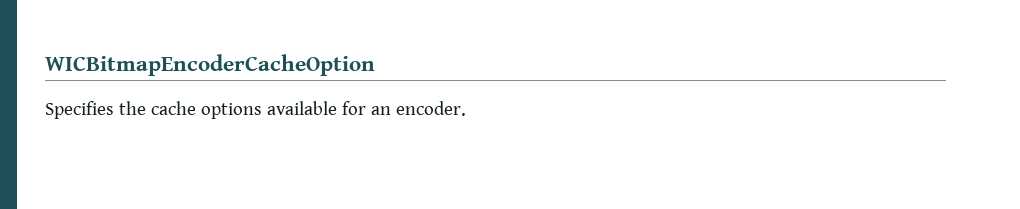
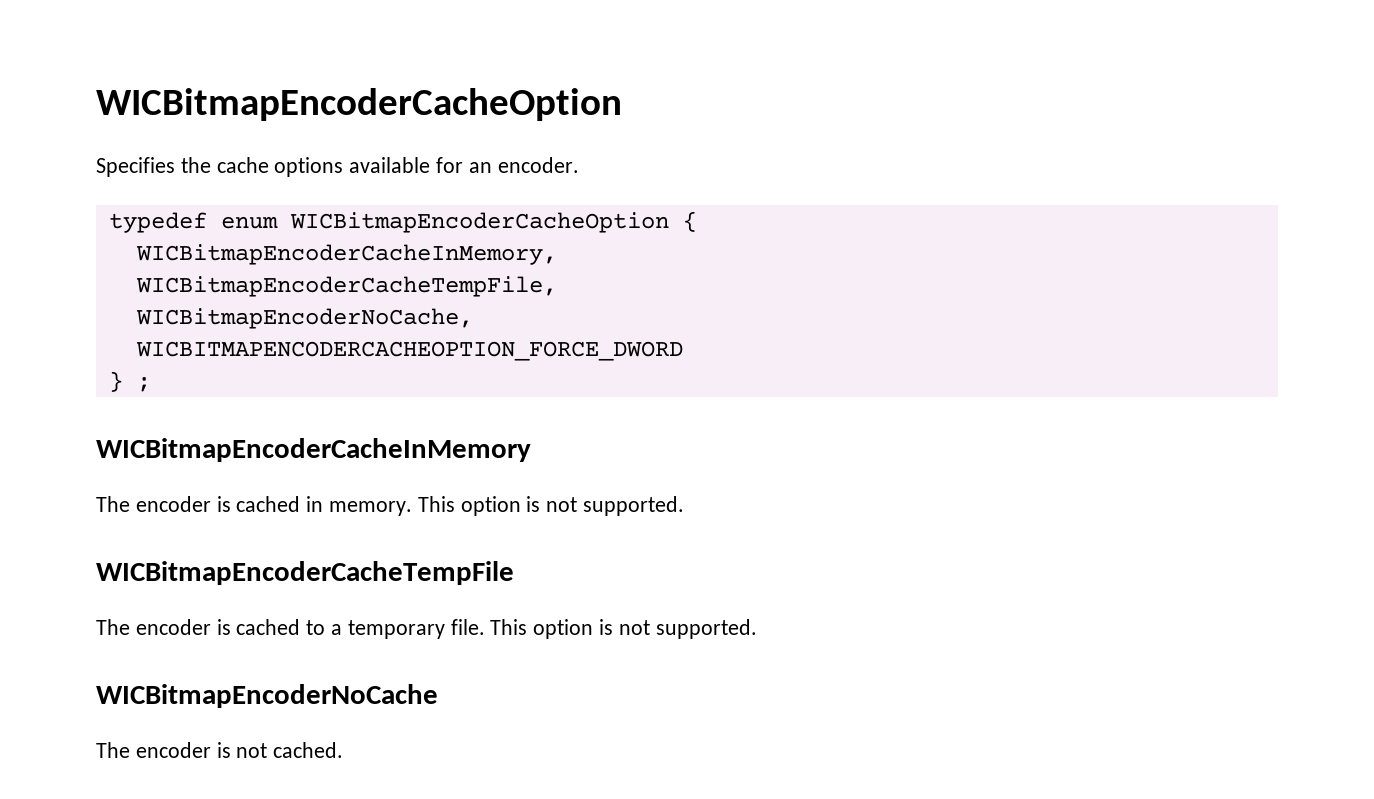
+ typedef enum WICBitmapEncoderCacheOption {
+ WICBitmapEncoderCacheInMemory,
+ WICBitmapEncoderCacheTempFile,
+ WICBitmapEncoderNoCache,
+ WICBITMAPENCODERCACHEOPTION_FORCE_DWORD
+ } ;
+ WICBitmapEncoderCacheInMemory
+ The encoder is cached in memory. This option is not supported.
+ WICBitmapEncoderCacheTempFile
+ The encoder is cached to a temporary file. This option is not supported.
+ WICBitmapEncoderNoCache
+ The encoder is not cached.

